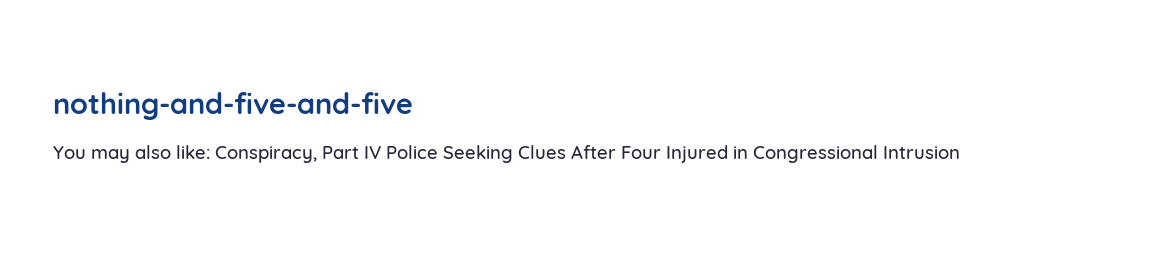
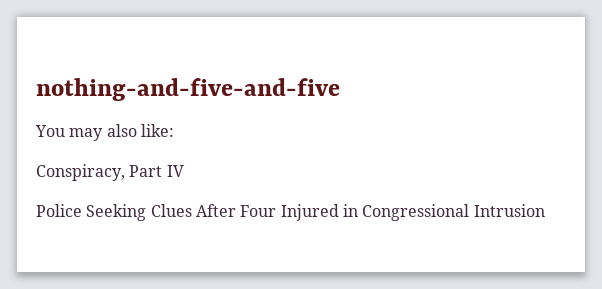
- You may also like: Conspiracy, Part IV Police Seeking Clues After Four Injured in Congressional Intrusion
+ You may also like:
+ Conspiracy, Part IV
+ Police Seeking Clues After Four Injured in Congressional Intrusion

